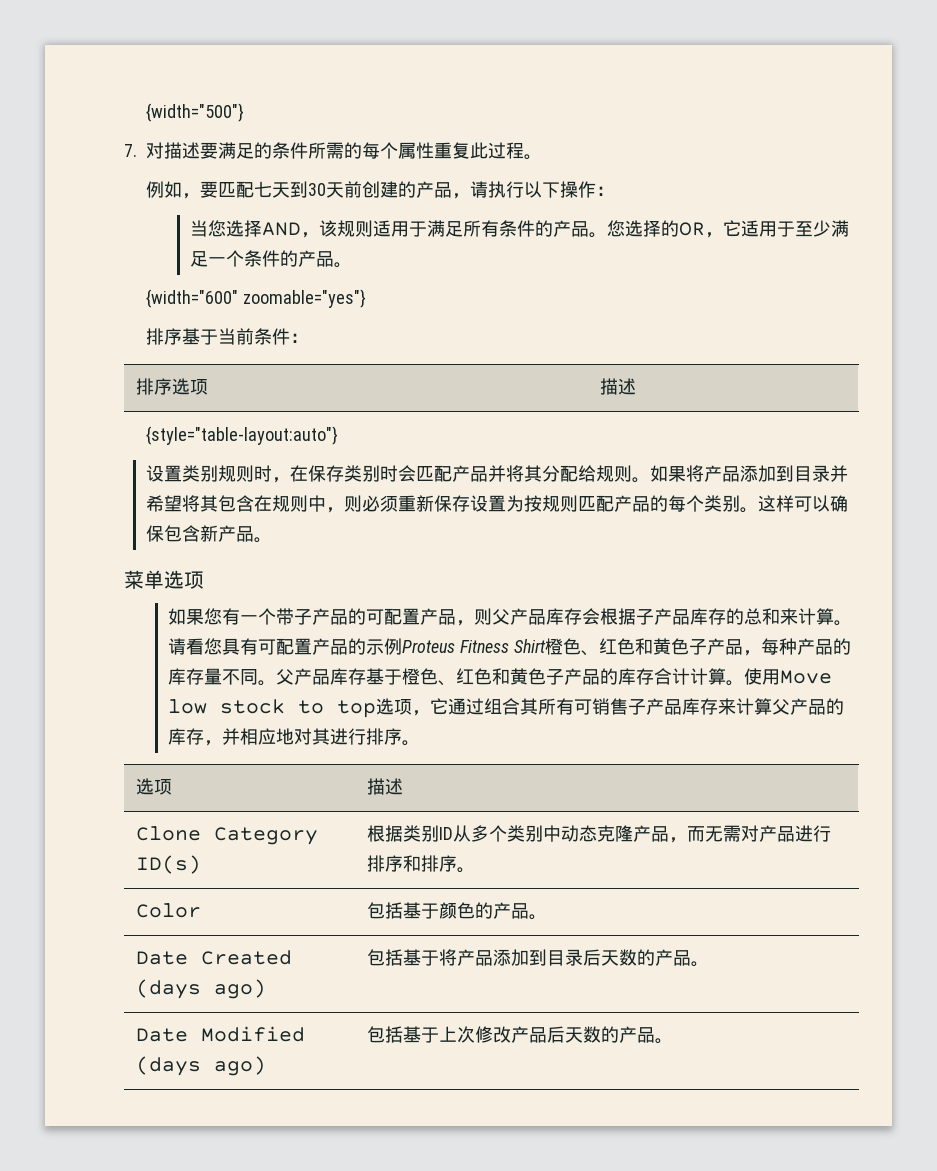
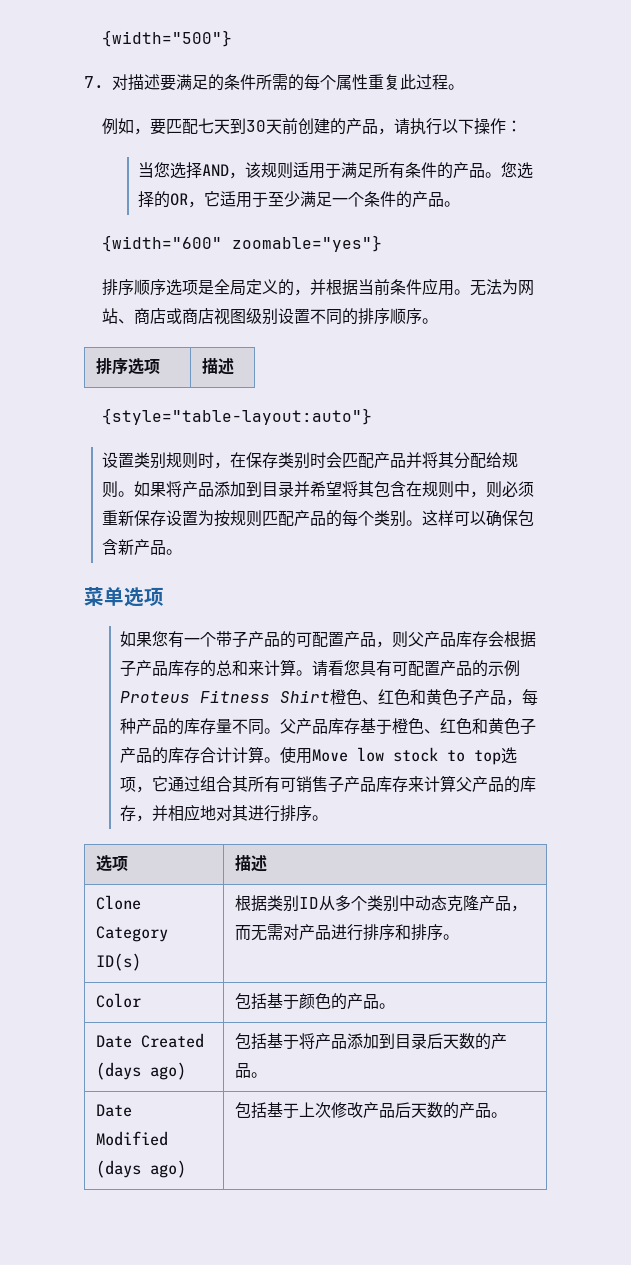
- 排序基于当前条件：
+ 排序顺序选项是全局定义的，并根据当前条件应用。无法为网站、商店或商店视图级别设置不同的排序顺序。

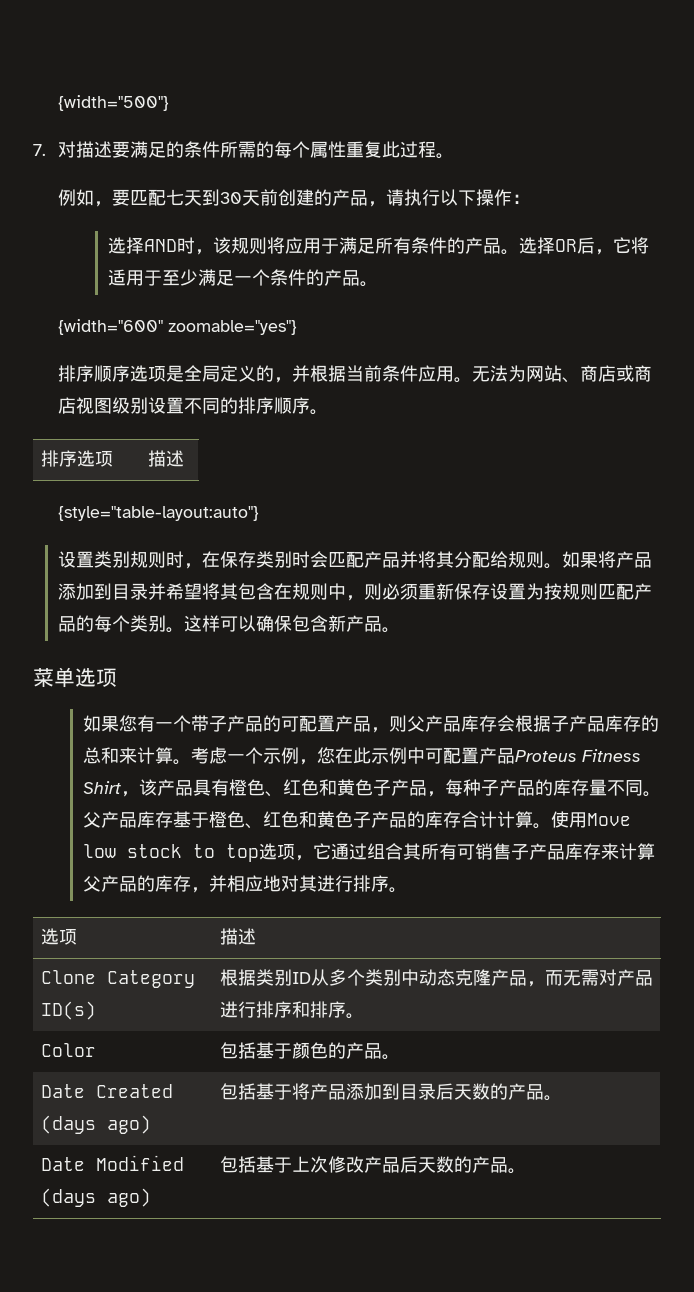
- 当您选择AND，该规则适用于满足所有条件的产品。
+ 选择AND时，该规则将应用于满足所有条件的产品。
- 您选择的OR，它适用于至少满足一个条件的产品。
+ 选择OR后，它将适用于至少满足一个条件的产品。
- 请看您具有可配置产品的示例Proteus Fitness Shirt橙色、红色和黄色子产品，每种产品的库存量不同。
+ 考虑一个示例，您在此示例中可配置产品Proteus Fitness Shirt，该产品具有橙色、红色和黄色子产品，每种子产品的库存量不同。

